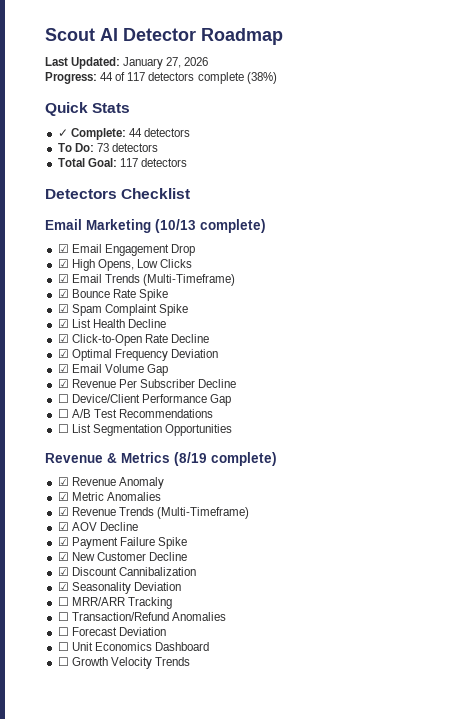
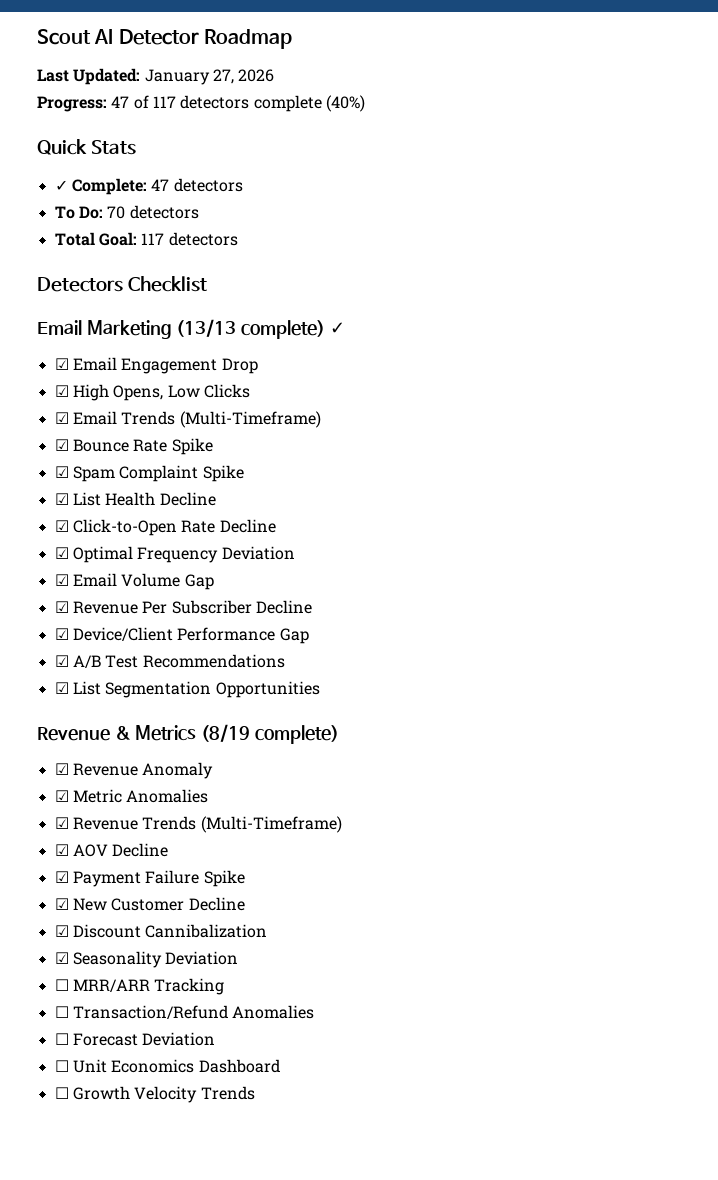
- Progress: 44 of 117 detectors complete (38%)
+ Progress: 47 of 117 detectors complete (40%)
- ✓ Complete: 44 detectors
+ ✓ Complete: 47 detectors
- To Do: 73 detectors
+ To Do: 70 detectors
- Email Marketing (10/13 complete)
+ Email Marketing (13/13 complete) ✓
- ☐ Device/Client Performance Gap
+ ☑ Device/Client Performance Gap
- ☐ A/B Test Recommendations
+ ☑ A/B Test Recommendations
- ☐ List Segmentation Opportunities
+ ☑ List Segmentation Opportunities

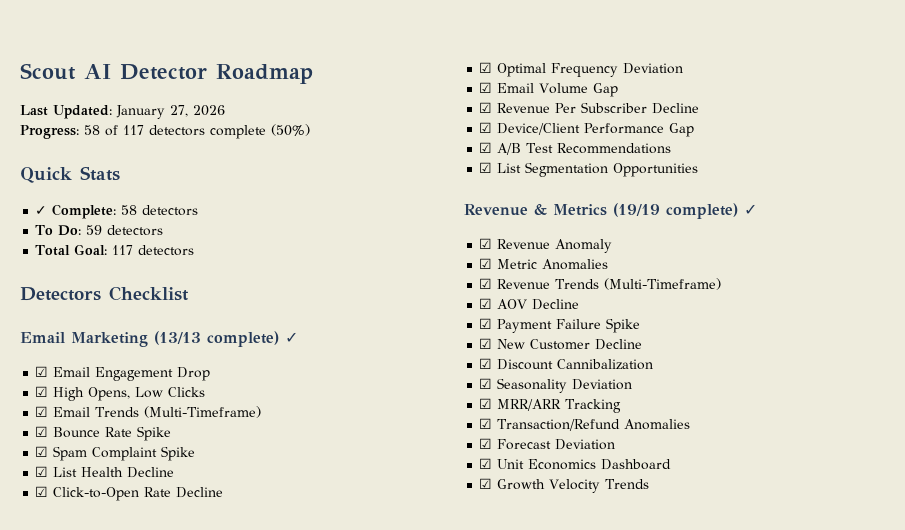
- Progress: 47 of 117 detectors complete (40%)
+ Progress: 58 of 117 detectors complete (50%)
- ✓ Complete: 47 detectors
+ ✓ Complete: 58 detectors
- To Do: 70 detectors
+ To Do: 59 detectors
- Revenue & Metrics (8/19 complete)
+ Revenue & Metrics (19/19 complete) ✓
- ☐ MRR/ARR Tracking
+ ☑ MRR/ARR Tracking
- ☐ Transaction/Refund Anomalies
+ ☑ Transaction/Refund Anomalies
- ☐ Forecast Deviation
+ ☑ Forecast Deviation
- ☐ Unit Economics Dashboard
+ ☑ Unit Economics Dashboard
- ☐ Growth Velocity Trends
+ ☑ Growth Velocity Trends

